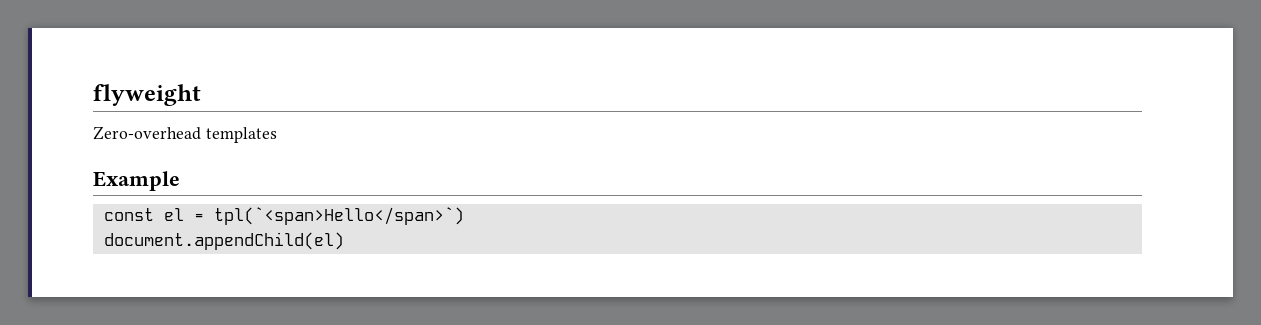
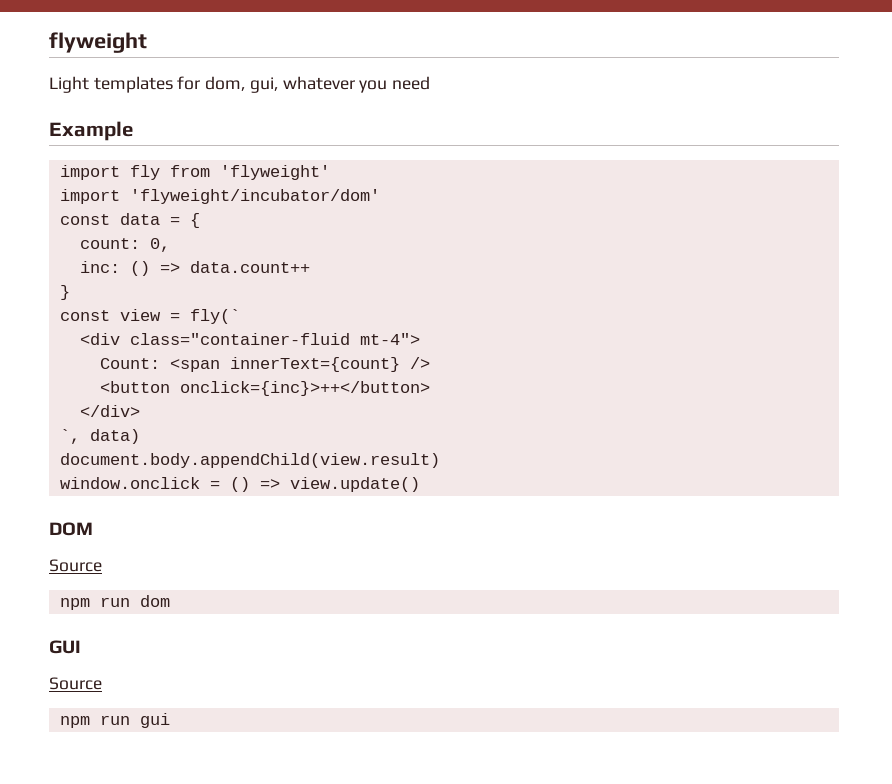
- Zero-overhead templates
+ Light templates for dom, gui, whatever you need
  Example
- const el = tpl(`<span>Hello</span>`)
- document.appendChild(el)
+ import fly from 'flyweight'
+ import 'flyweight/incubator/dom'
+ const data = {
+ count: 0,
+ inc: () => data.count++
+ }
+ const view = fly(`
+ <div class="container-fluid mt-4">
+ Count: <span innerText={count} />
+ <button onclick={inc}>++</button>
+ </div>
+ `, data)
+ document.body.appendChild(view.result)
+ window.onclick = () => view.update()
+ DOM
+ Source
+ npm run dom
+ GUI
+ Source
+ npm run gui

